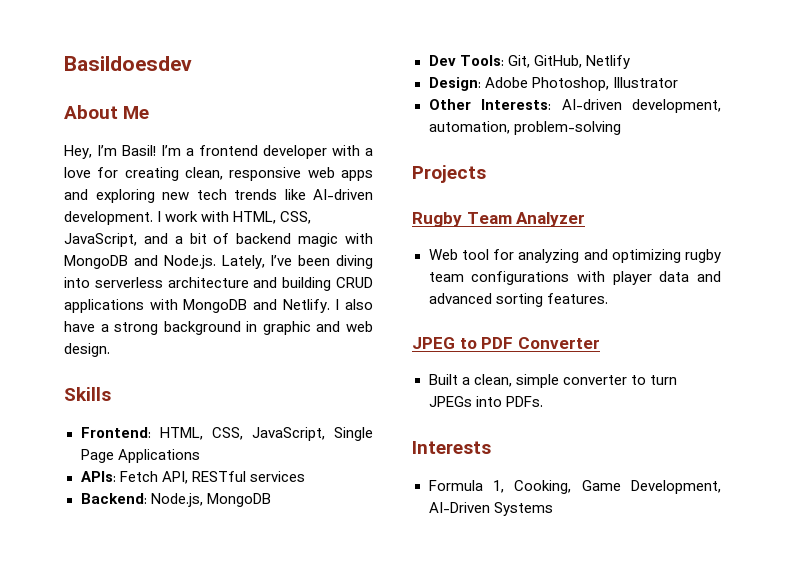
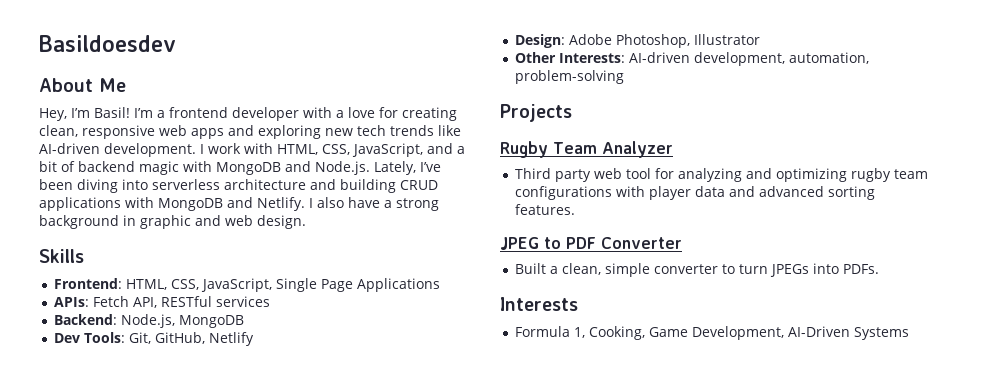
- Web tool for analyzing and optimizing rugby team configurations with player data and advanced sorting features.
+ Third party web tool for analyzing and optimizing rugby team configurations with player data and advanced sorting features.

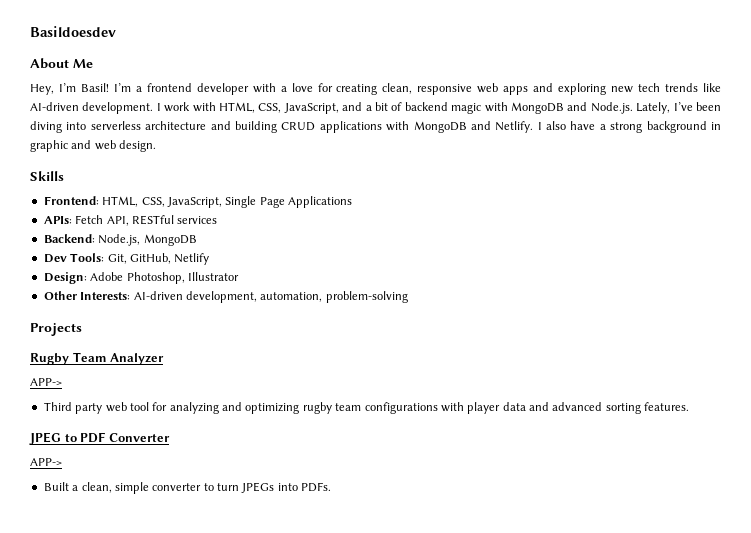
  Rugby Team Analyzer
+ APP->
  JPEG to PDF Converter
+ APP->
- Interests
- Formula 1, Cooking, Game Development, AI-Driven Systems

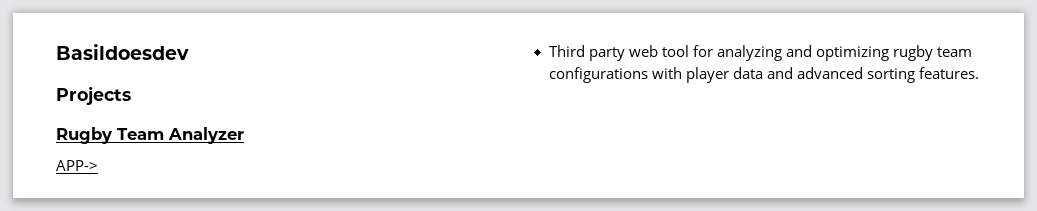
- About Me
- Hey, I’m Basil! I’m a frontend developer with a love for creating clean, responsive web apps and exploring new tech trends like AI-driven development. I work with HTML, CSS, JavaScript, and a bit of backend magic with MongoDB and Node.js. Lately, I’ve been diving into serverless architecture and building CRUD applications with MongoDB and Netlify. I also have a strong background in graphic and web design.
- Skills
- Frontend: HTML, CSS, JavaScript, Single Page Applications
- APIs: Fetch API, RESTful services
- Backend: Node.js, MongoDB
- Dev Tools: Git, GitHub, Netlify
- Design: Adobe Photoshop, Illustrator
- Other Interests: AI-driven development, automation, problem-solving
- JPEG to PDF Converter
- APP->
- Built a clean, simple converter to turn JPEGs into PDFs.

